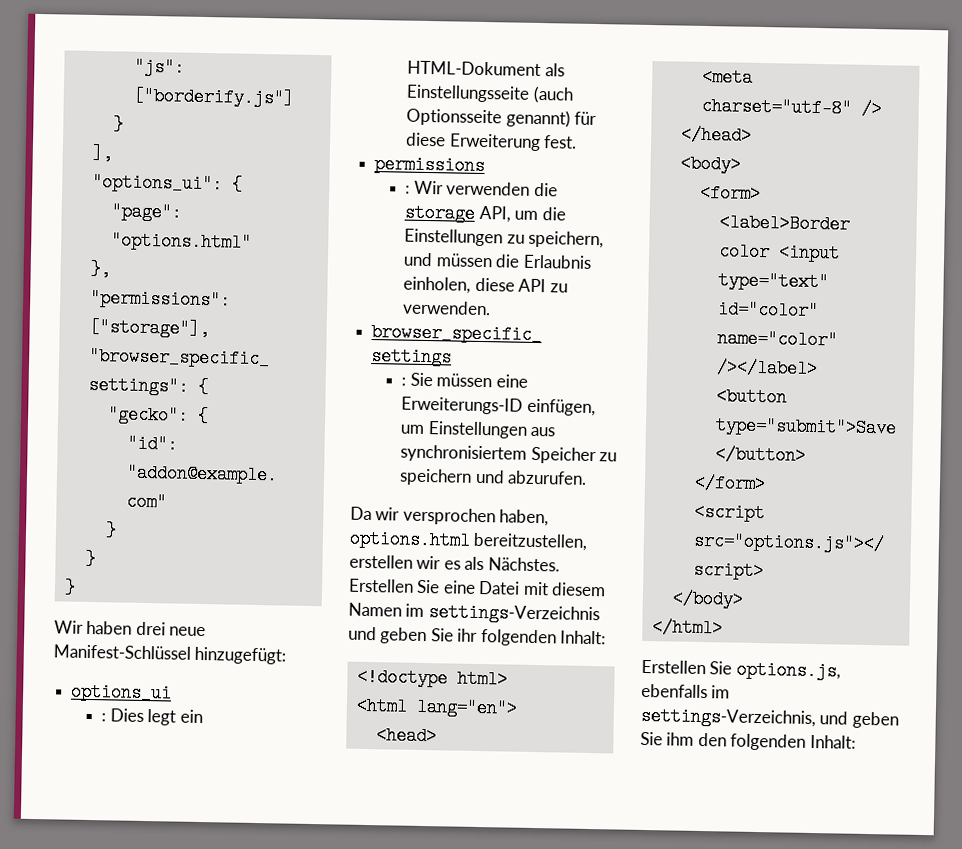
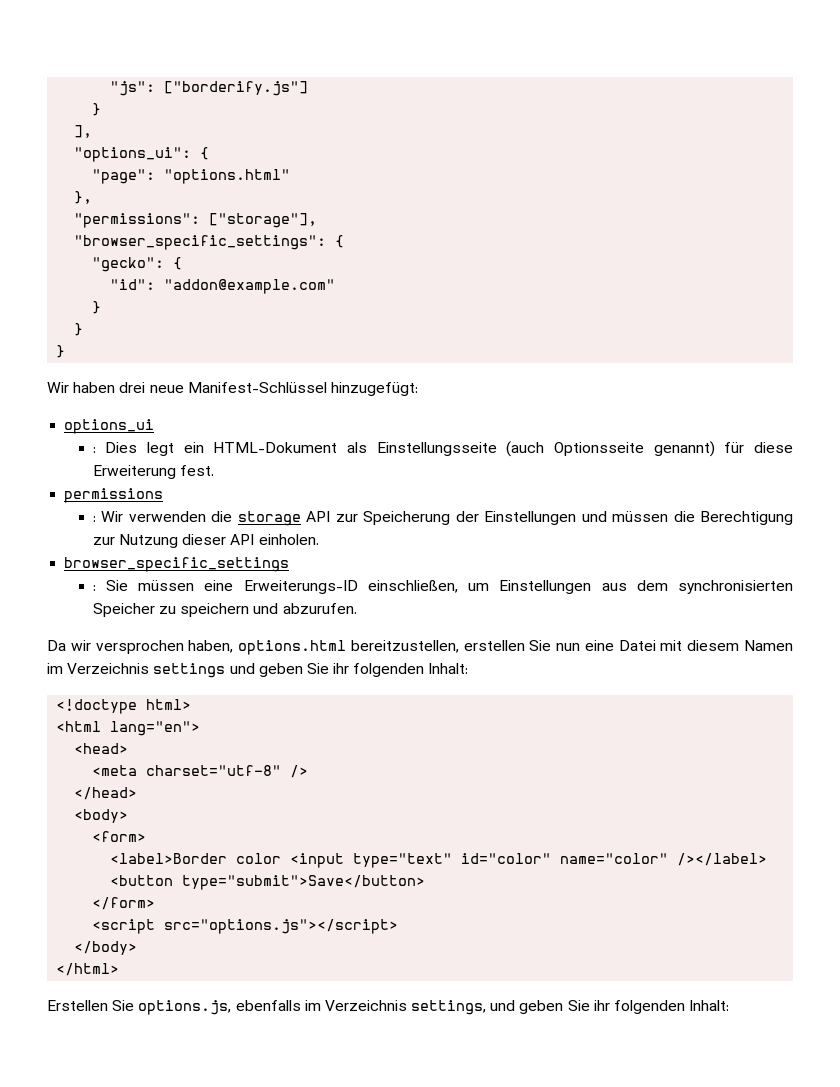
- : Wir verwenden die storage API, um die Einstellungen zu speichern, und müssen die Erlaubnis einholen, diese API zu verwenden.
+ : Wir verwenden die storage API zur Speicherung der Einstellungen und müssen die Berechtigung zur Nutzung dieser API einholen.
- : Sie müssen eine Erweiterungs-ID einfügen, um Einstellungen aus synchronisiertem Speicher zu speichern und abzurufen.
+ : Sie müssen eine Erweiterungs-ID einschließen, um Einstellungen aus dem synchronisierten Speicher zu speichern und abzurufen.
- Da wir versprochen haben, options.html bereitzustellen, erstellen wir es als Nächstes. Erstellen Sie eine Datei mit diesem Namen im settings-Verzeichnis und geben Sie ihr folgenden Inhalt:
+ Da wir versprochen haben, options.html bereitzustellen, erstellen Sie nun eine Datei mit diesem Namen im Verzeichnis settings und geben Sie ihr folgenden Inhalt:
- Erstellen Sie options.js, ebenfalls im settings-Verzeichnis, und geben Sie ihm den folgenden Inhalt:
+ Erstellen Sie options.js, ebenfalls im Verzeichnis settings, und geben Sie ihr folgenden Inhalt:

